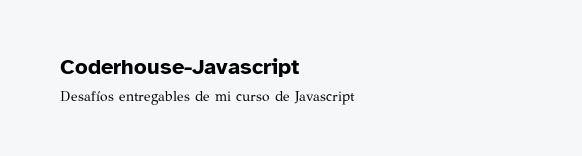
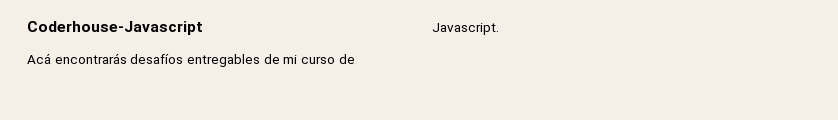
- Desafíos entregables de mi curso de Javascript
+ Acá encontrarás desafíos entregables de mi curso de Javascript.

